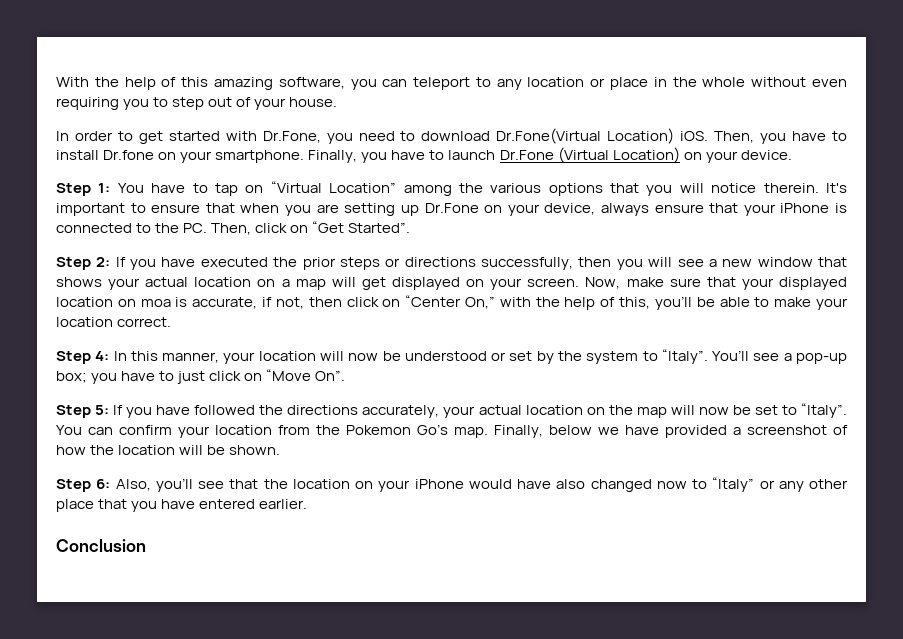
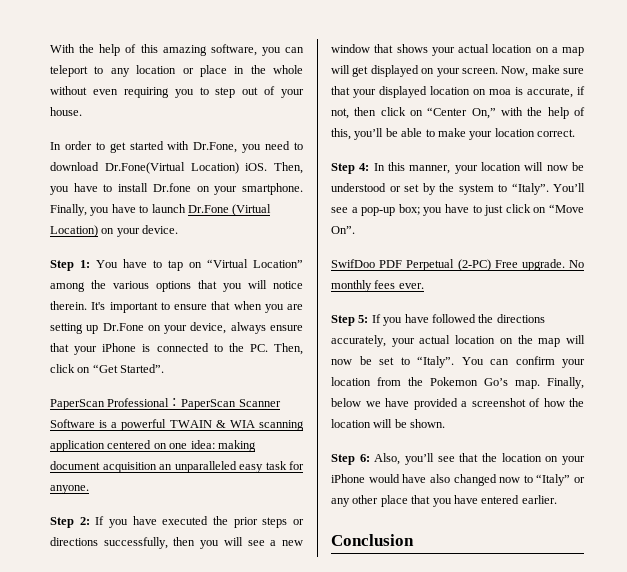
+ PaperScan Professional：PaperScan Scanner Software is a powerful TWAIN & WIA scanning application centered on one idea: making document acquisition an unparalleled easy task for anyone.
+ SwifDoo PDF Perpetual (2-PC) Free upgrade. No monthly fees ever.

